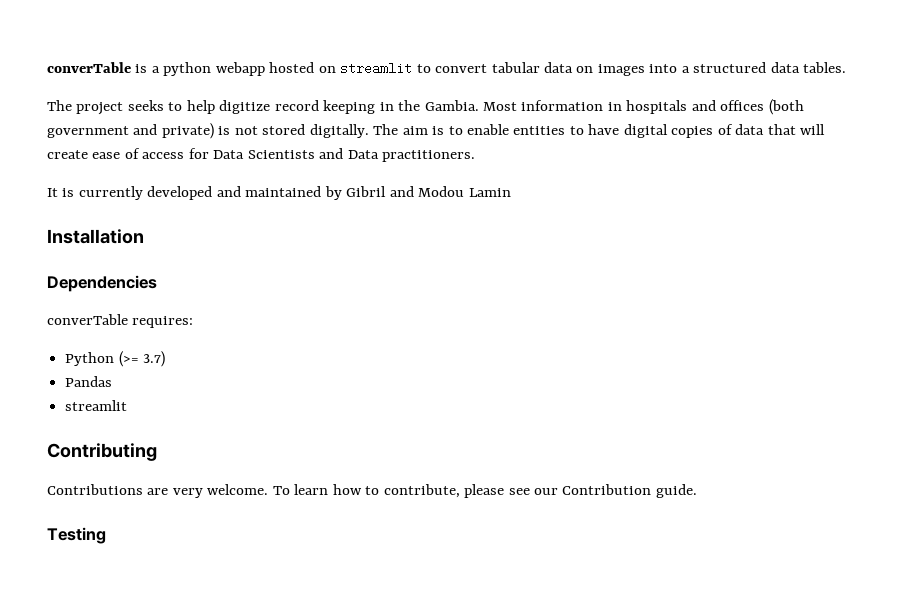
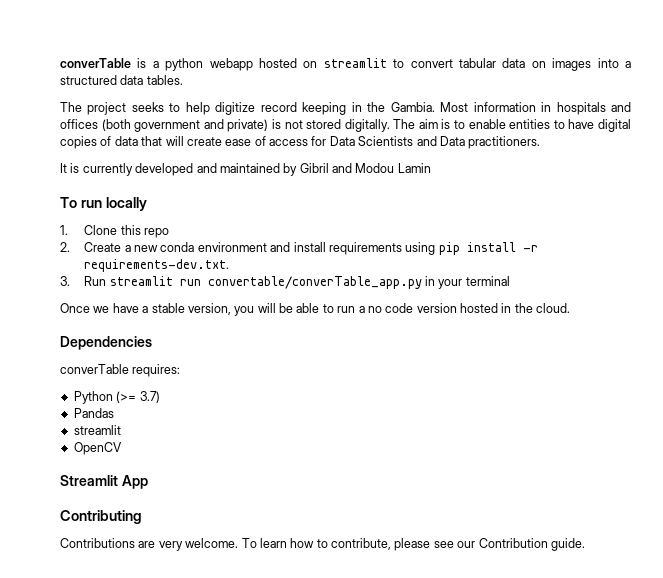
- Installation
+ To run locally
+ 1. Clone this repo
+ 2. Create a new conda environment and install requirements using pip install -r requirements-dev.txt.
+ 3. Run streamlit run convertable/converTable_app.py in your terminal
+ Once we have a stable version, you will be able to run a no code version hosted in the cloud.
+ OpenCV
+ Streamlit App
- Testing

